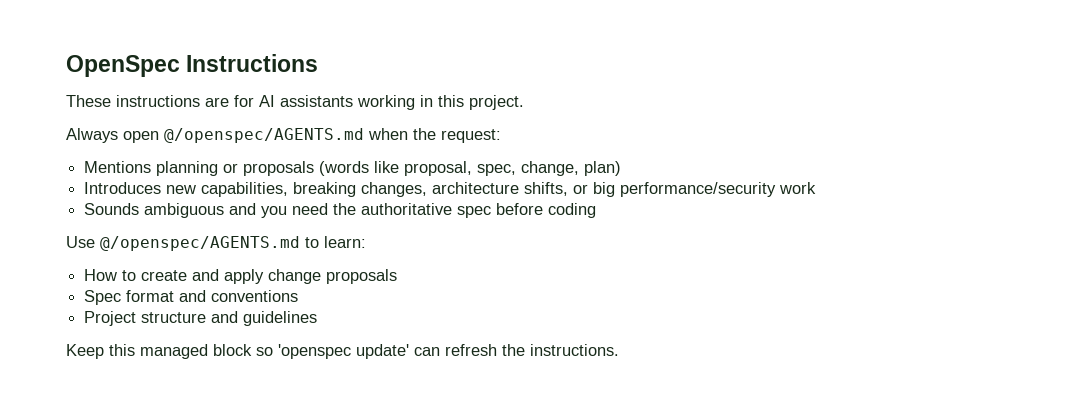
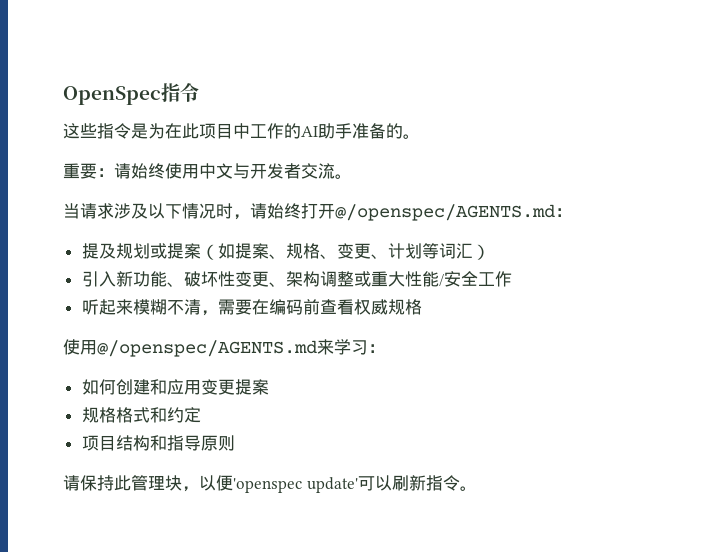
- OpenSpec Instructions
- These instructions are for AI assistants working in this project.
- Always open @/openspec/AGENTS.md when the request:
- Mentions planning or proposals (words like proposal, spec, change, plan)
- Introduces new capabilities, breaking changes, architecture shifts, or big performance/security work
- Sounds ambiguous and you need the authoritative spec before coding
- Use @/openspec/AGENTS.md to learn:
- How to create and apply change proposals
- Spec format and conventions
- Project structure and guidelines
- Keep this managed block so 'openspec update' can refresh the instructions.
+ OpenSpec指令
+ 这些指令是为在此项目中工作的AI助手准备的。
+ 重要：请始终使用中文与开发者交流。
+ 当请求涉及以下情况时，请始终打开@/openspec/AGENTS.md：
+ 提及规划或提案（如提案、规格、变更、计划等词汇）
+ 引入新功能、破坏性变更、架构调整或重大性能/安全工作
+ 听起来模糊不清，需要在编码前查看权威规格
+ 使用@/openspec/AGENTS.md来学习：
+ 如何创建和应用变更提案
+ 规格格式和约定
+ 项目结构和指导原则
+ 请保持此管理块，以便'openspec update'可以刷新指令。

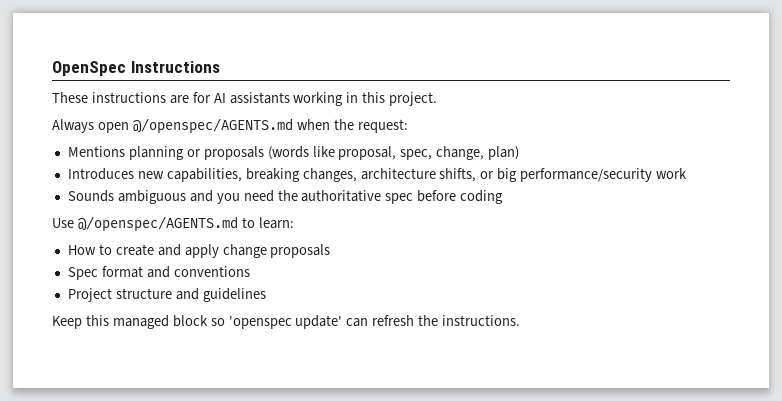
- OpenSpec指令
- 这些指令是为在此项目中工作的AI助手准备的。
- 重要：请始终使用中文与开发者交流。
- 当请求涉及以下情况时，请始终打开@/openspec/AGENTS.md：
- 提及规划或提案（如提案、规格、变更、计划等词汇）
- 引入新功能、破坏性变更、架构调整或重大性能/安全工作
- 听起来模糊不清，需要在编码前查看权威规格
- 使用@/openspec/AGENTS.md来学习：
- 如何创建和应用变更提案
- 规格格式和约定
- 项目结构和指导原则
- 请保持此管理块，以便'openspec update'可以刷新指令。
+ OpenSpec Instructions
+ These instructions are for AI assistants working in this project.
+ Always open @/openspec/AGENTS.md when the request:
+ Mentions planning or proposals (words like proposal, spec, change, plan)
+ Introduces new capabilities, breaking changes, architecture shifts, or big performance/security work
+ Sounds ambiguous and you need the authoritative spec before coding
+ Use @/openspec/AGENTS.md to learn:
+ How to create and apply change proposals
+ Spec format and conventions
+ Project structure and guidelines
+ Keep this managed block so 'openspec update' can refresh the instructions.

